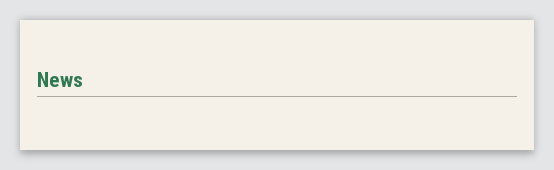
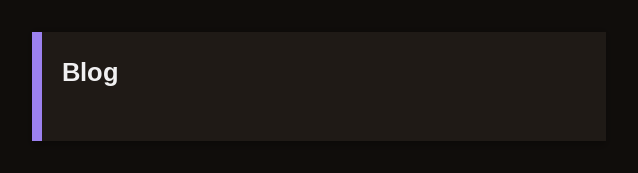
- News
+ Blog

